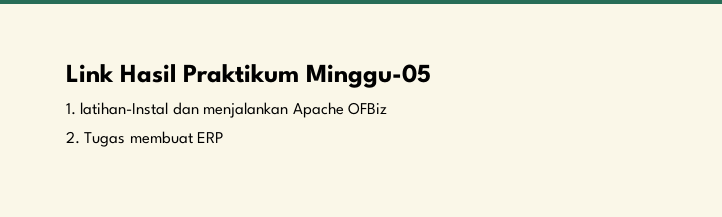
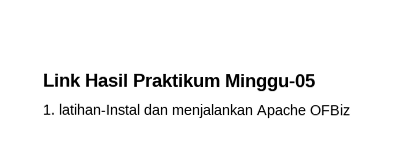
- 2. Tugas membuat ERP

